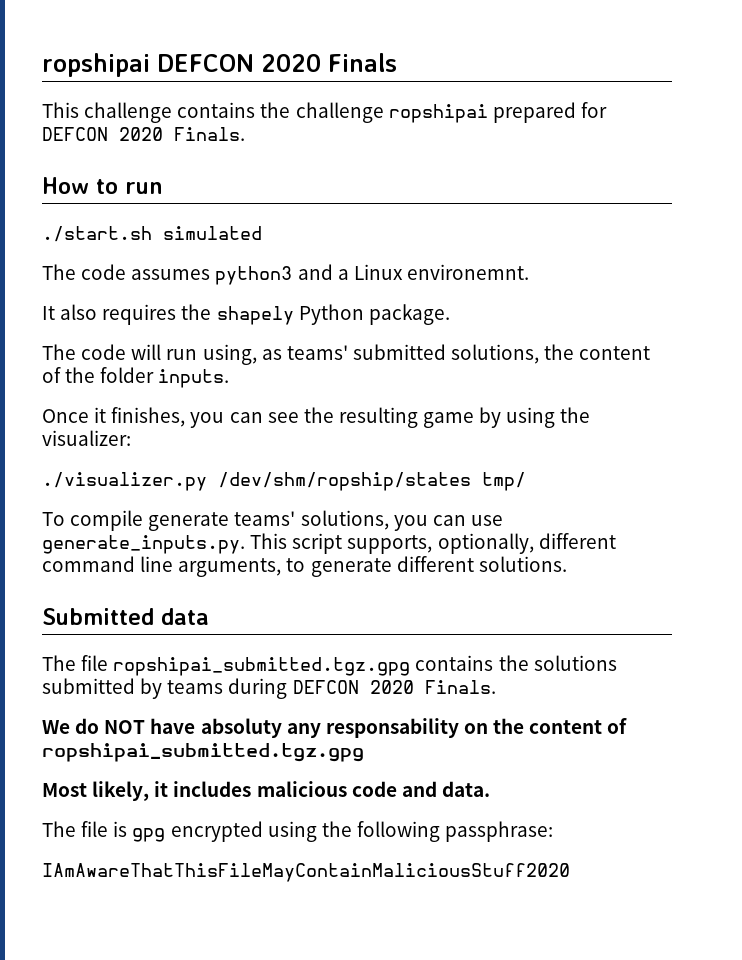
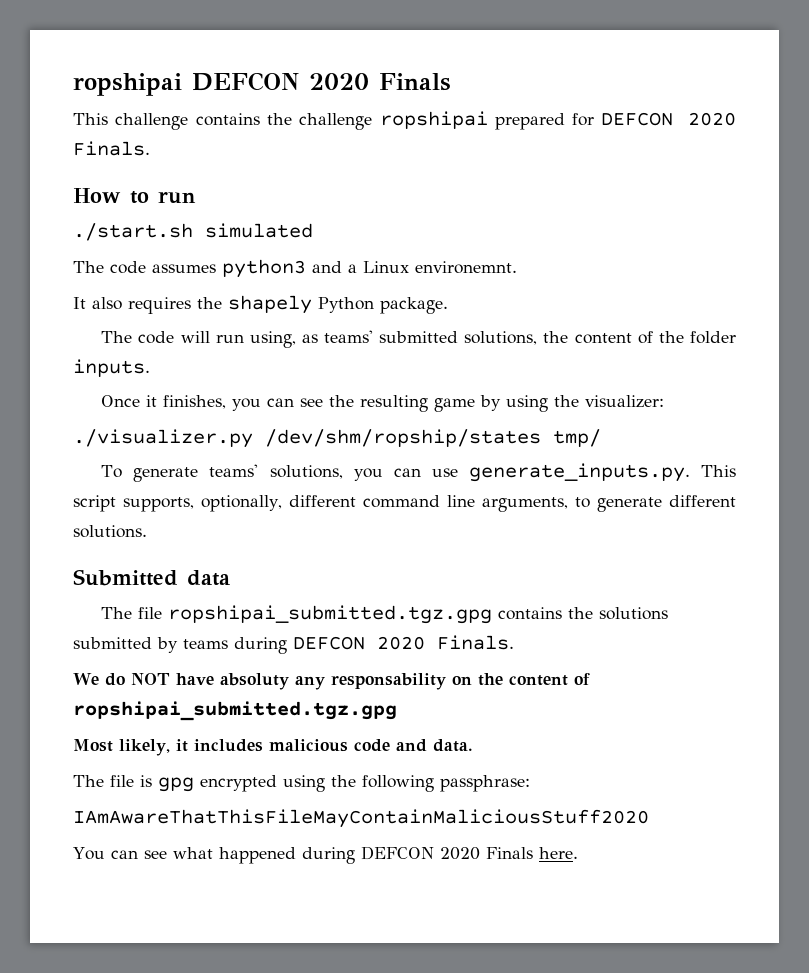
- To compile generate teams' solutions, you can use generate_inputs.py. This script supports, optionally, different command line arguments, to generate different solutions.
+ To generate teams' solutions, you can use generate_inputs.py. This script supports, optionally, different command line arguments, to generate different solutions.
+ You can see what happened during DEFCON 2020 Finals here.

